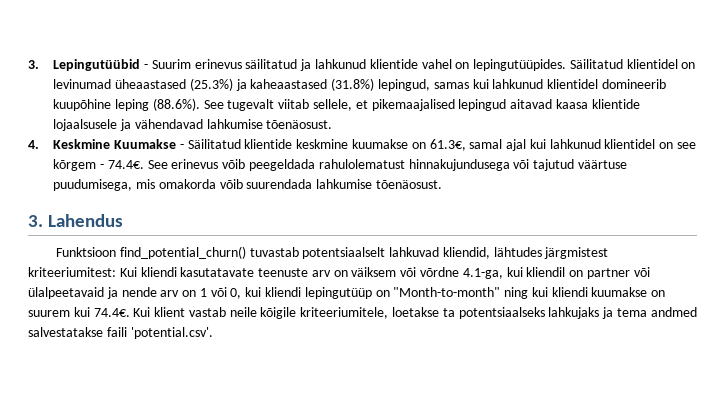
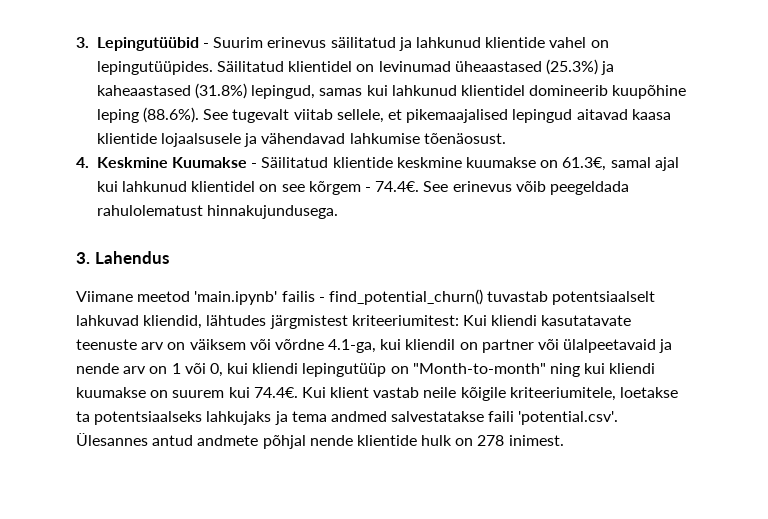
- 4. Keskmine Kuumakse - Säilitatud klientide keskmine kuumakse on 61.3€, samal ajal kui lahkunud klientidel on see kõrgem - 74.4€. See erinevus võib peegeldada rahulolematust hinnakujundusega või tajutud väärtuse puudumisega, mis omakorda võib suurendada lahkumise tõenäosust.
+ 4. Keskmine Kuumakse - Säilitatud klientide keskmine kuumakse on 61.3€, samal ajal kui lahkunud klientidel on see kõrgem - 74.4€. See erinevus võib peegeldada rahulolematust hinnakujundusega.
  3. Lahendus
- Funktsioon find_potential_churn() tuvastab potentsiaalselt lahkuvad kliendid, lähtudes järgmistest kriteeriumitest:
+ Viimane meetod 'main.ipynb' failis - find_potential_churn() tuvastab potentsiaalselt lahkuvad kliendid, lähtudes järgmistest kriteeriumitest:
- Kui kliendi kasutatavate teenuste arv on väiksem või võrdne 4.1-ga, kui kliendil on partner või ülalpeetavaid ja nende arv on 1 või 0, kui kliendi lepingutüüp on "Month-to-month" ning kui kliendi kuumakse on suurem kui 74.4€. Kui klient vastab neile kõigile kriteeriumitele, loetakse ta potentsiaalseks lahkujaks ja tema andmed salvestatakse faili 'potential.csv'.
+ Kui kliendi kasutatavate teenuste arv on väiksem või võrdne 4.1-ga, kui kliendil on partner või ülalpeetavaid ja nende arv on 1 või 0, kui kliendi lepingutüüp on "Month-to-month" ning kui kliendi kuumakse on suurem kui 74.4€. Kui klient vastab neile kõigile kriteeriumitele, loetakse ta potentsiaalseks lahkujaks ja tema andmed salvestatakse faili 'potential.csv'. Ülesannes antud andmete põhjal nende klientide hulk on 278 inimest.

